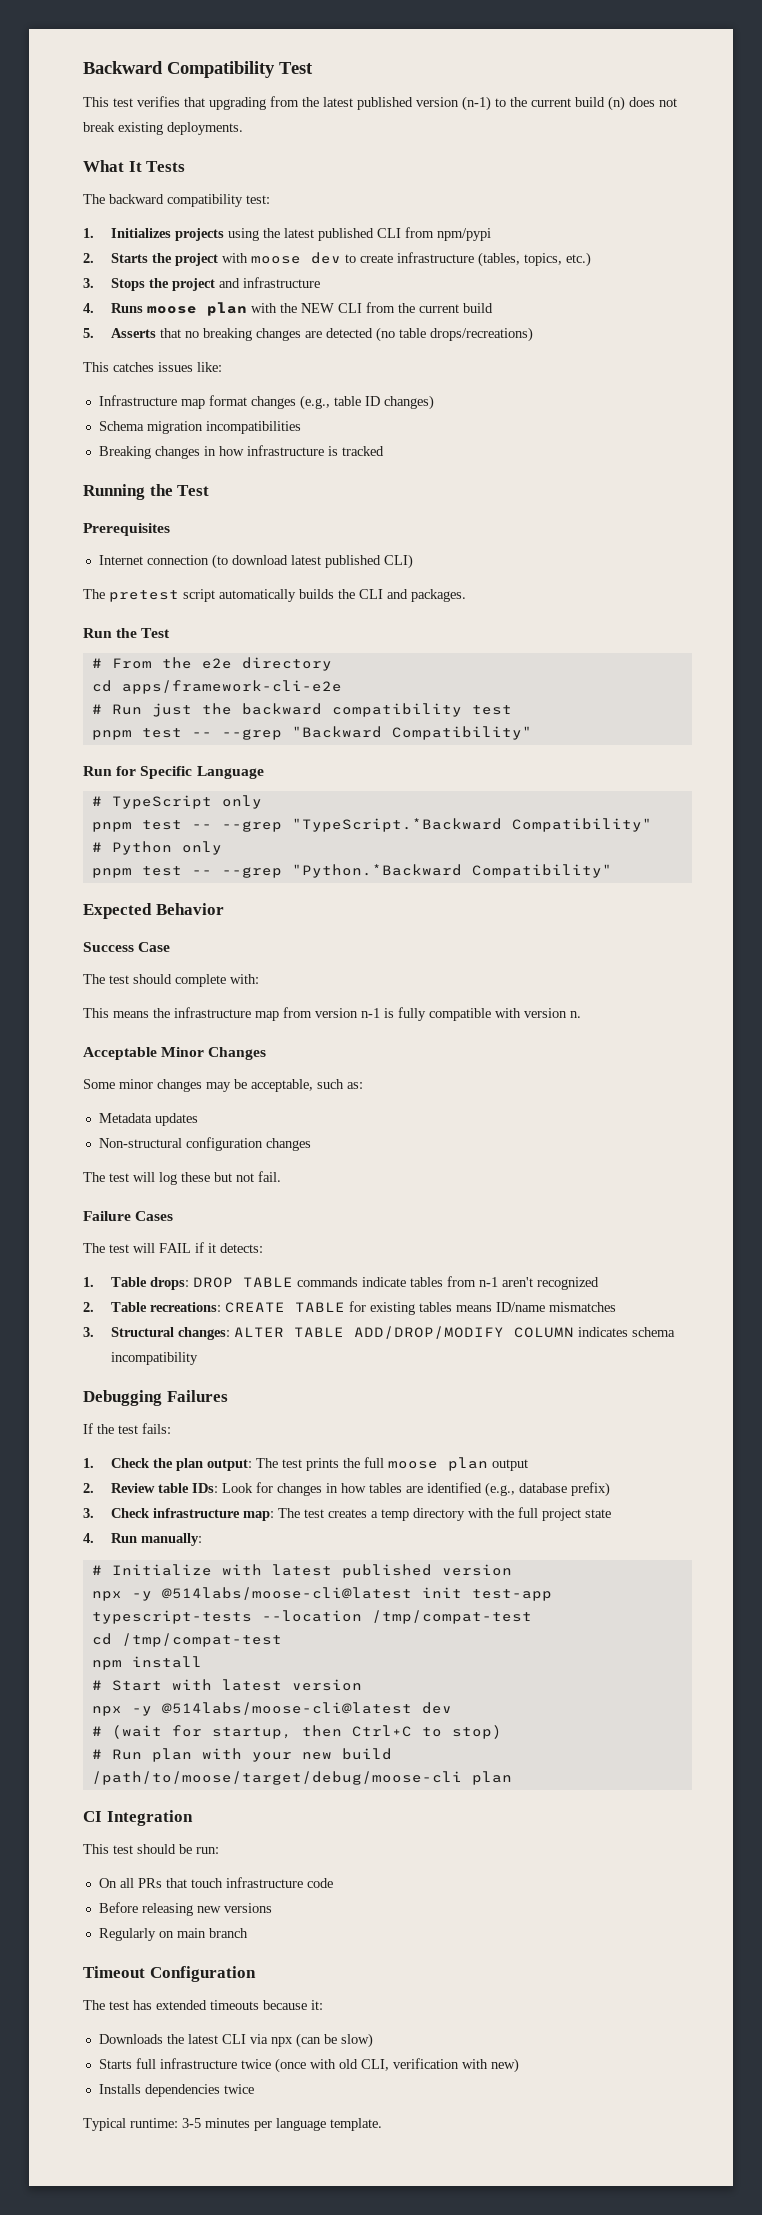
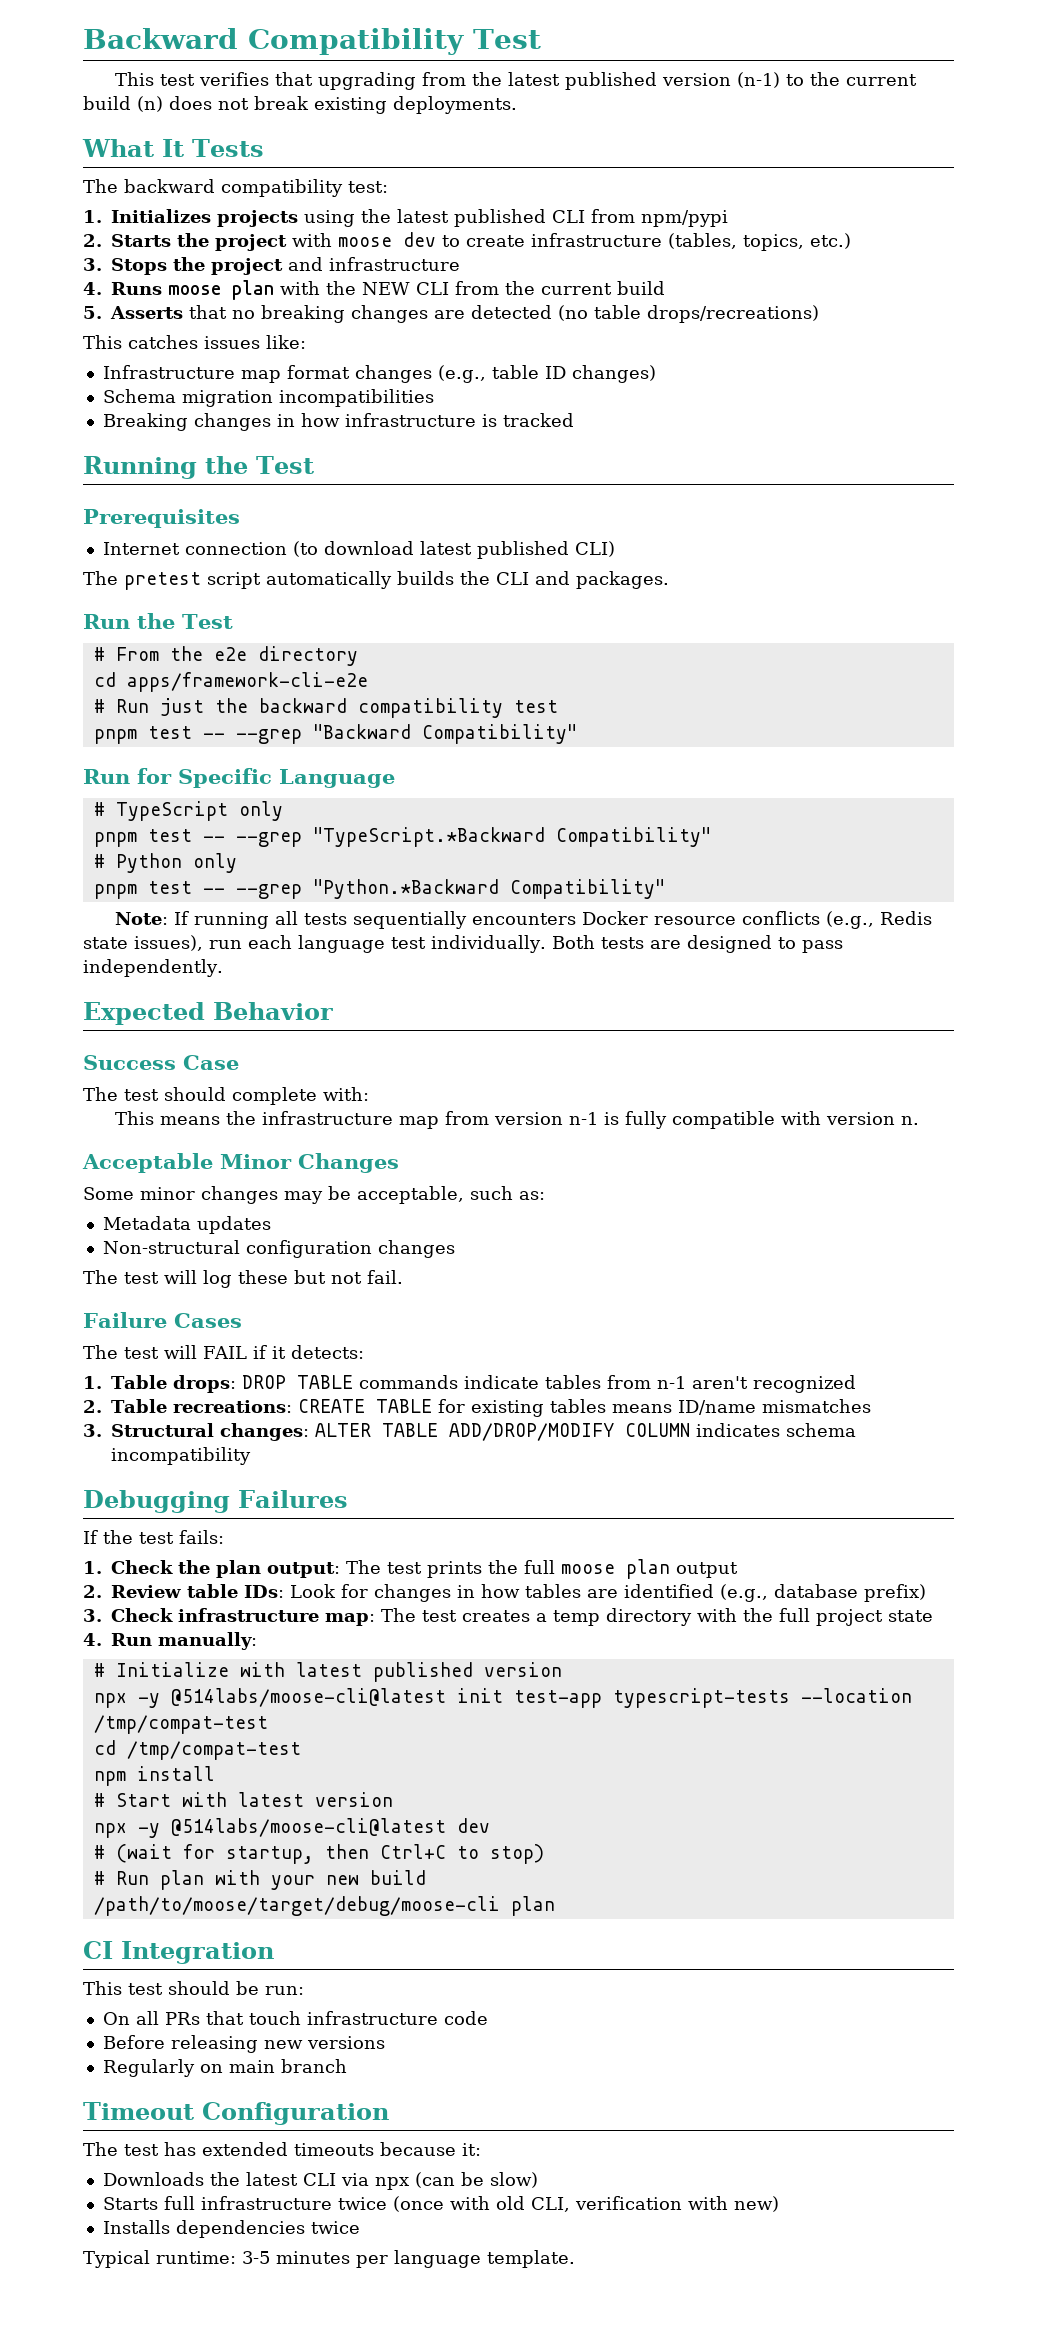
+ Note: If running all tests sequentially encounters Docker resource conflicts (e.g., Redis state issues), run each language test individually. Both tests are designed to pass independently.

